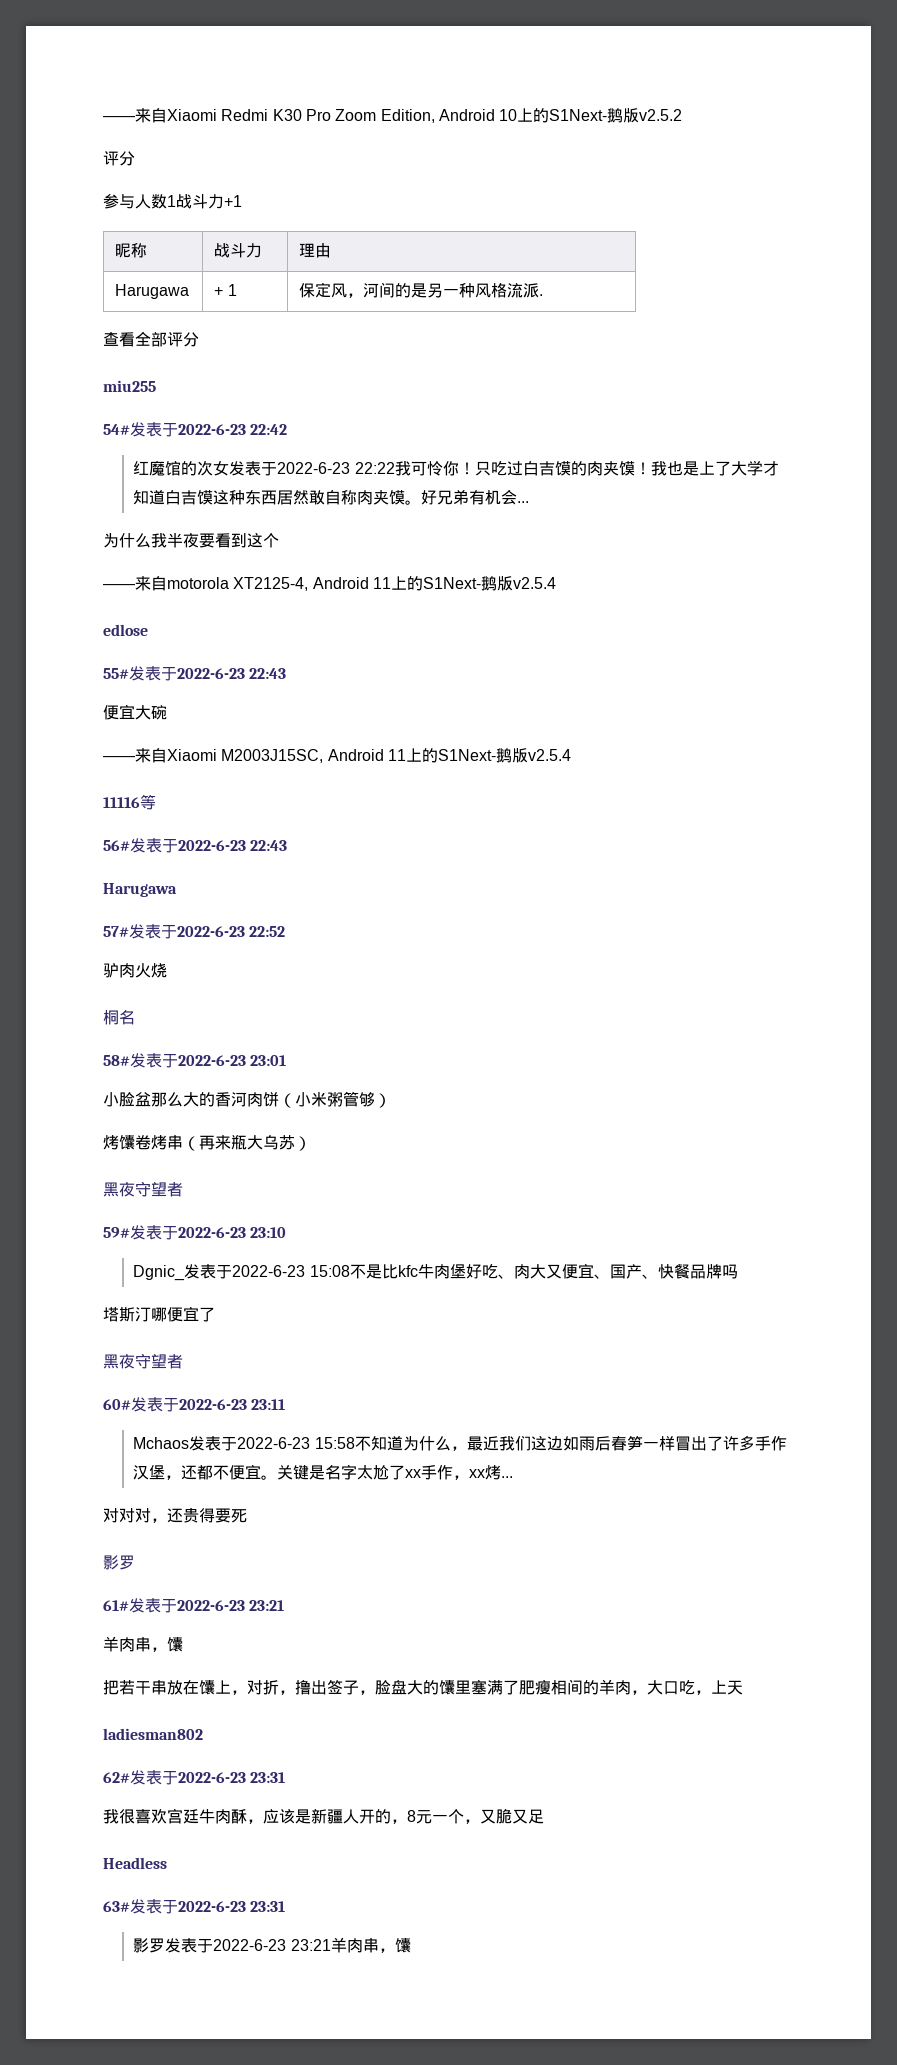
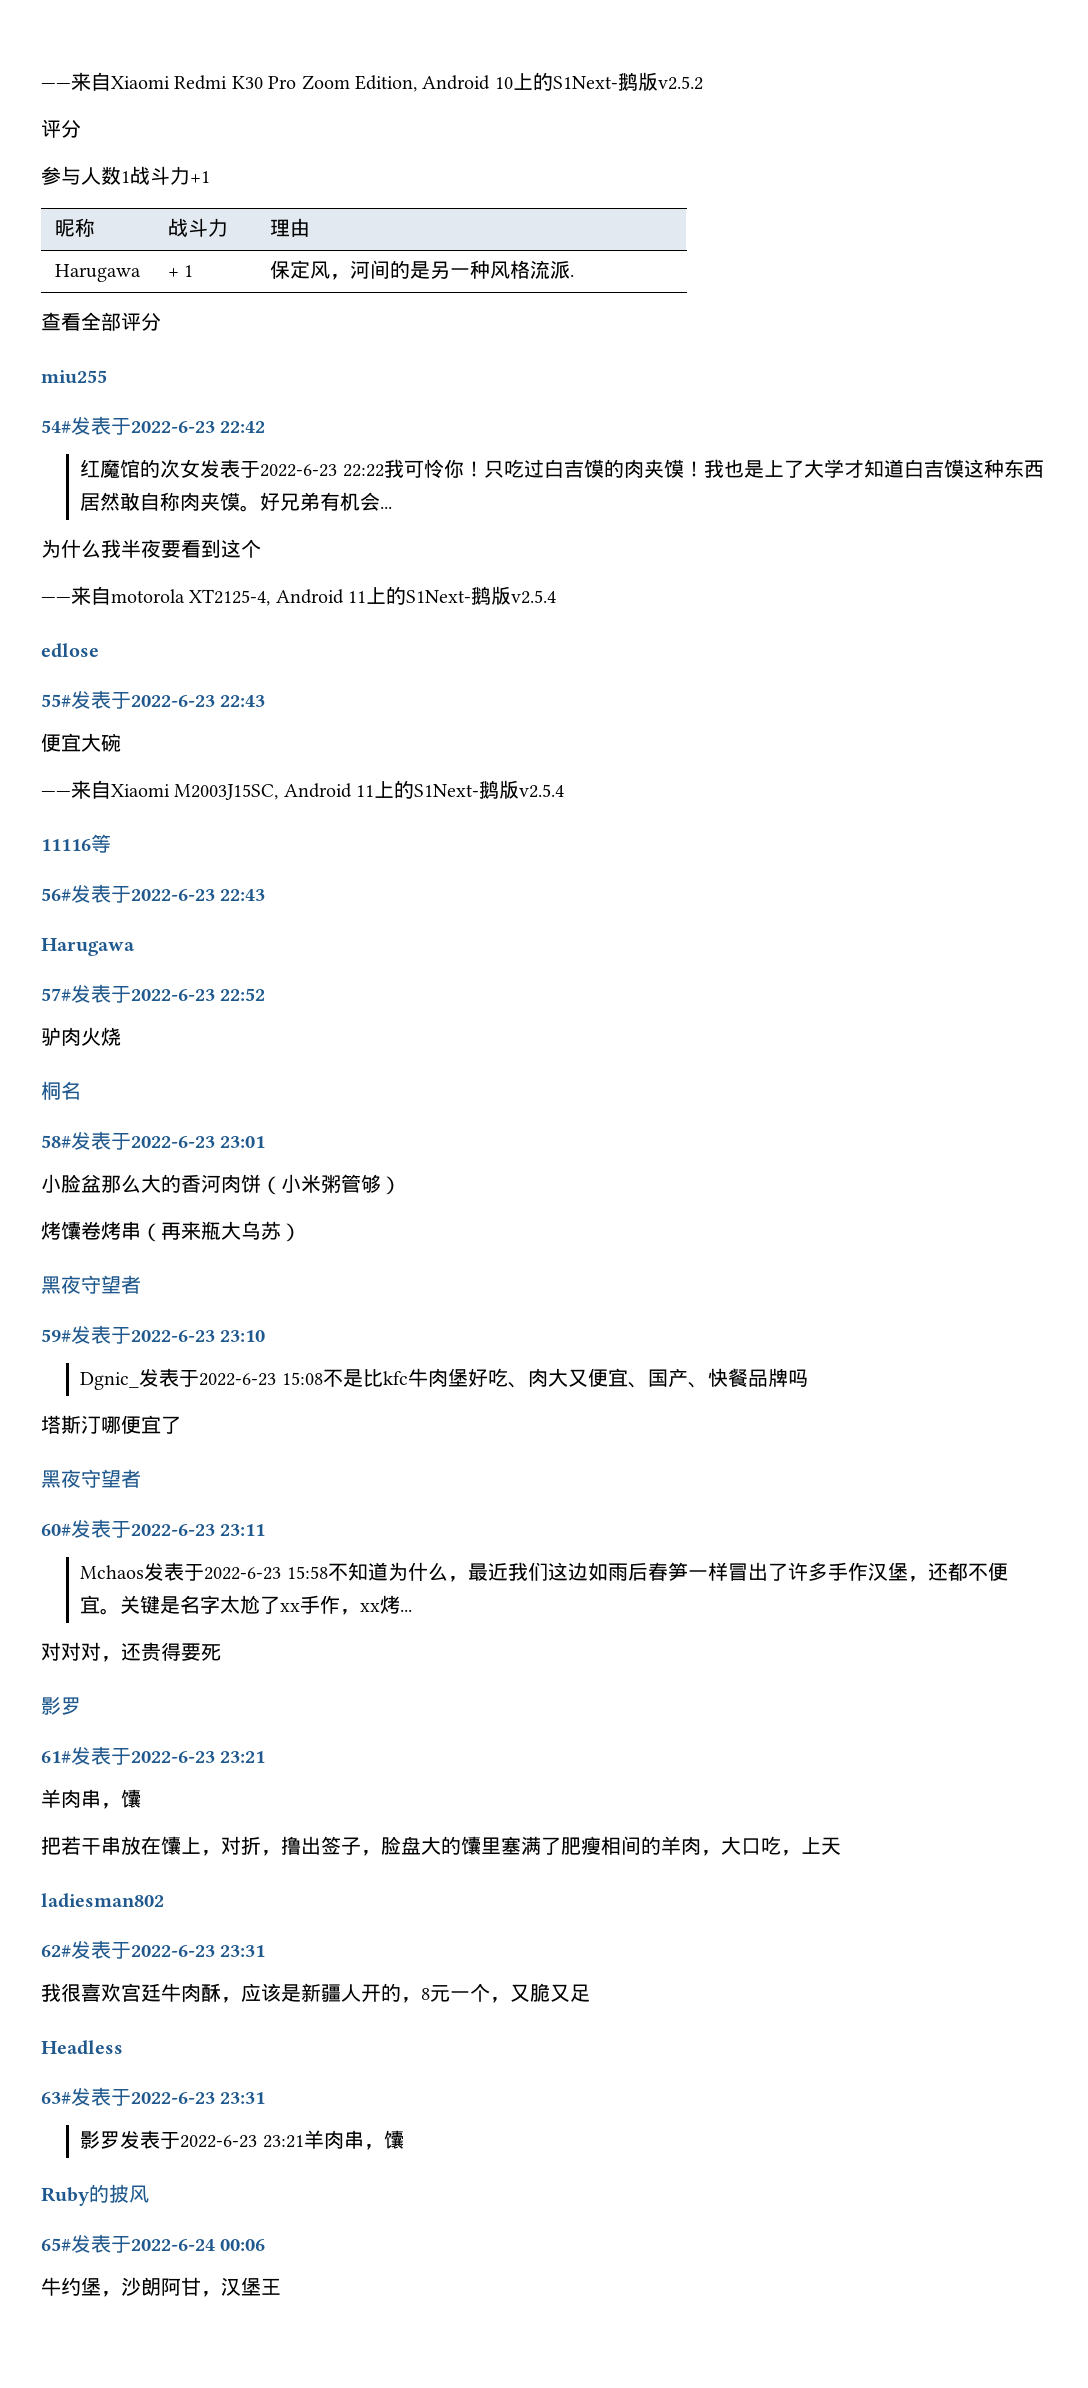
+ Ruby的披风
+ 65#发表于2022-6-24 00:06
+ 牛约堡，沙朗阿甘，汉堡王

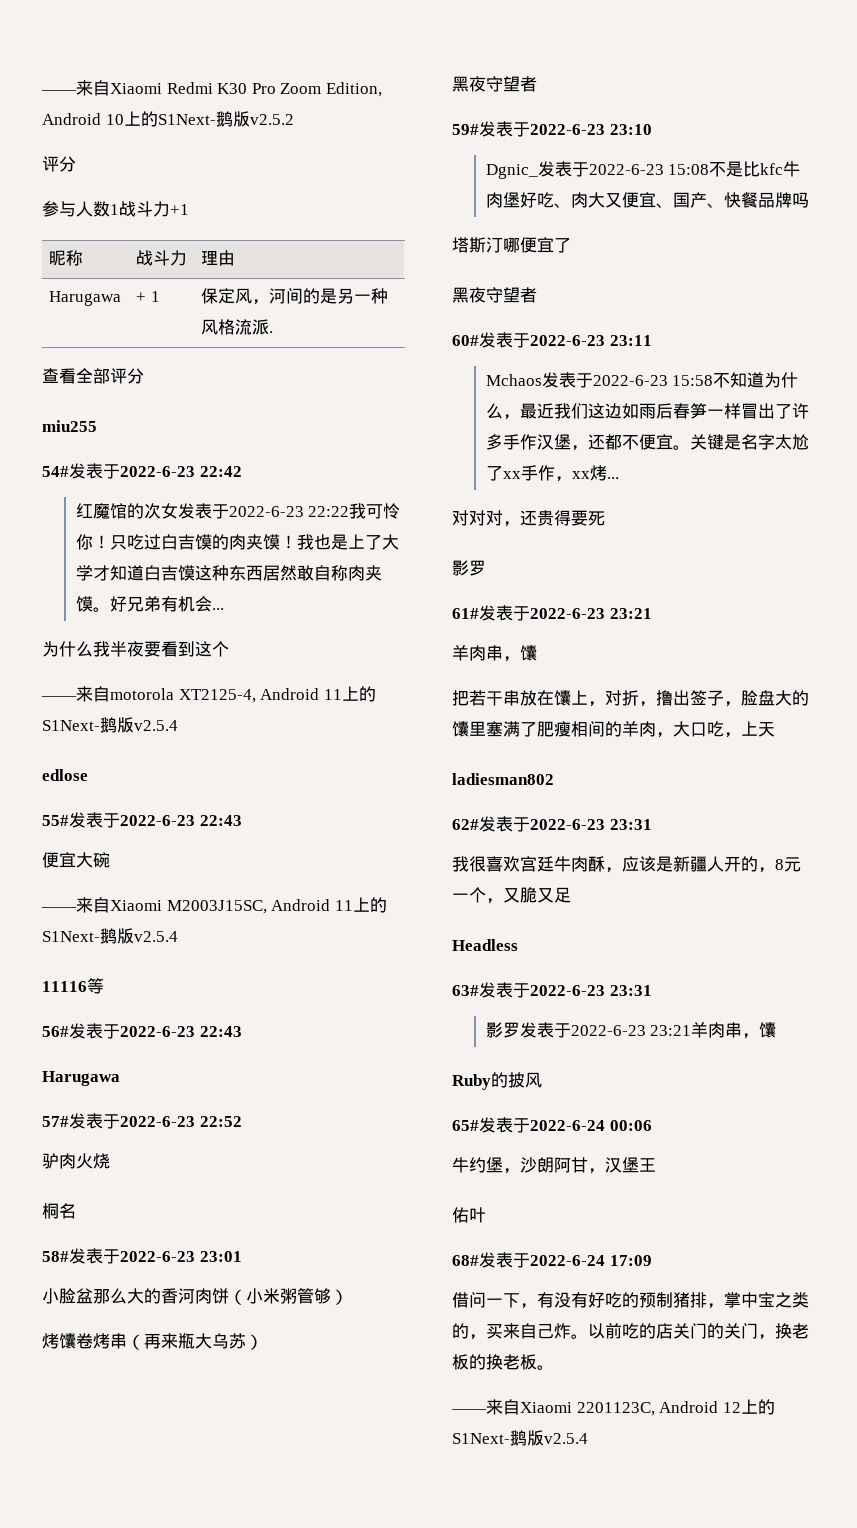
+ 佑叶
+ 68#发表于2022-6-24 17:09
+ 借问一下，有没有好吃的预制猪排，掌中宝之类的，买来自己炸。以前吃的店关门的关门，换老板的换老板。
+ ——来自Xiaomi 2201123C, Android 12上的S1Next-鹅版v2.5.4

